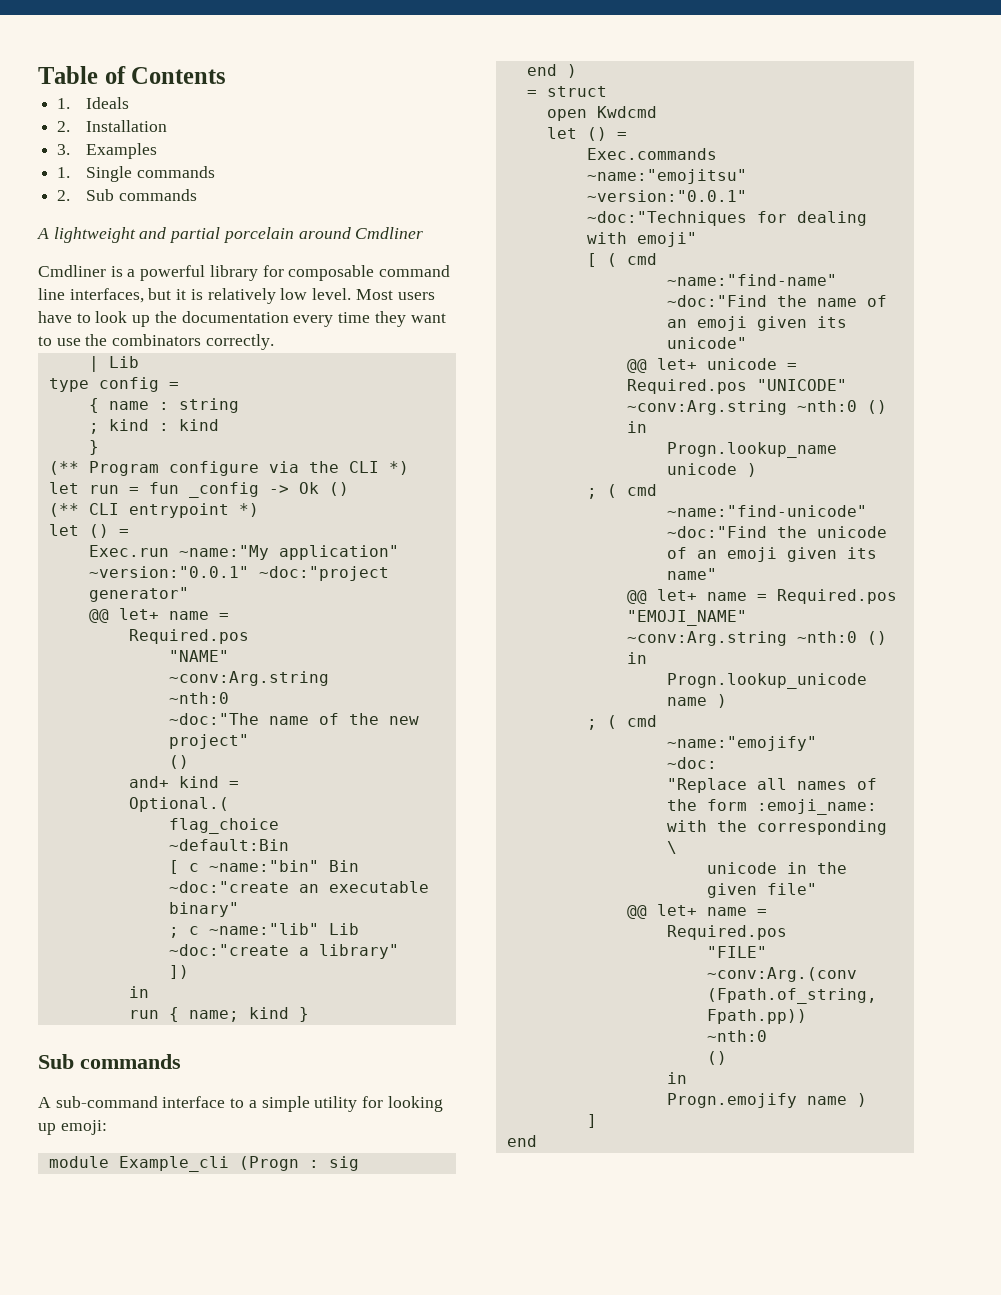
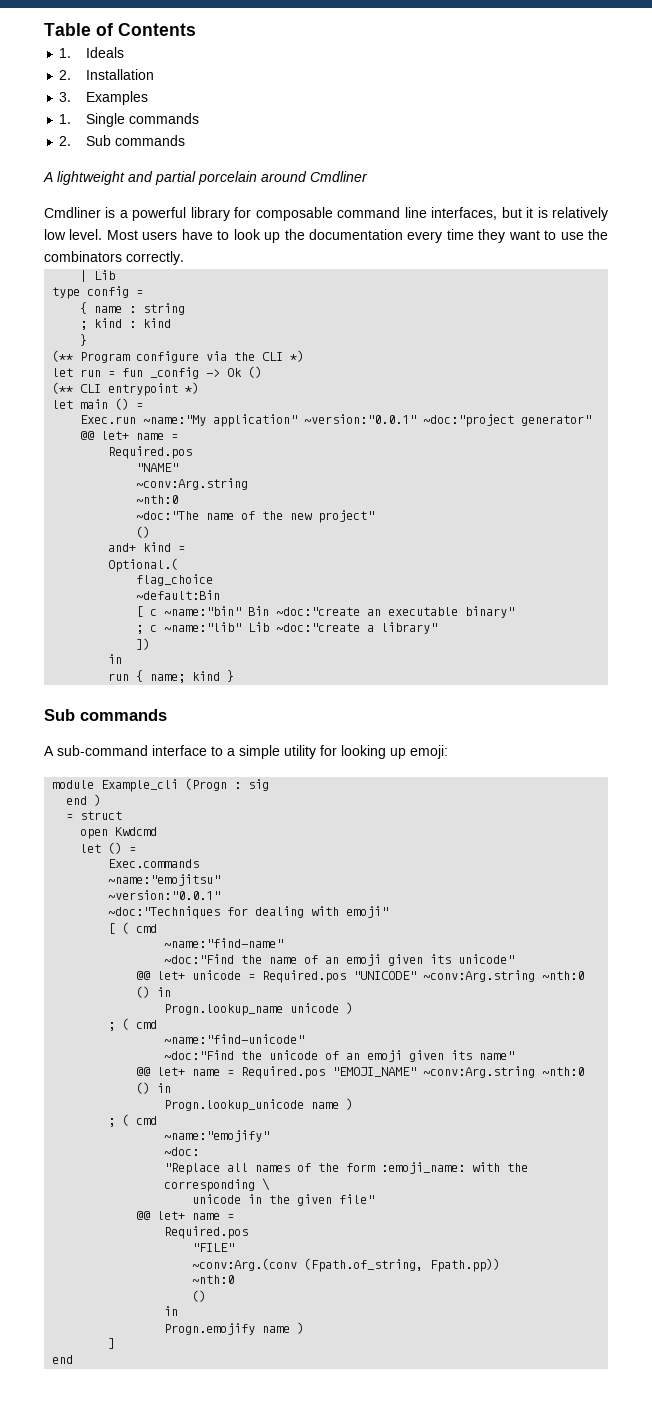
  (** CLI entrypoint *)
- let () =
+ let main () =

